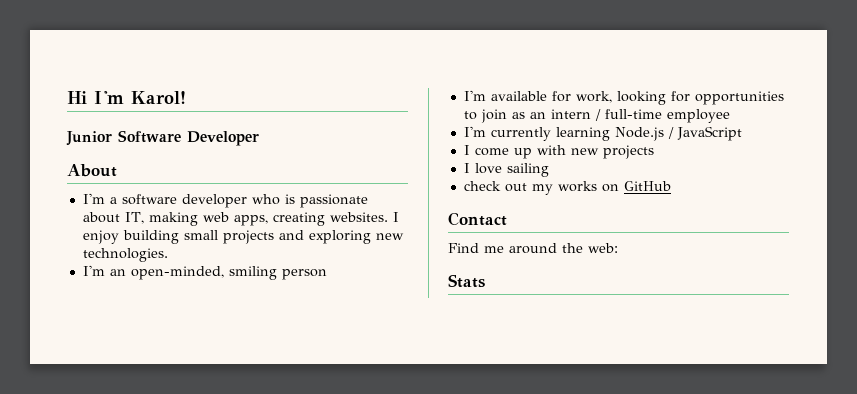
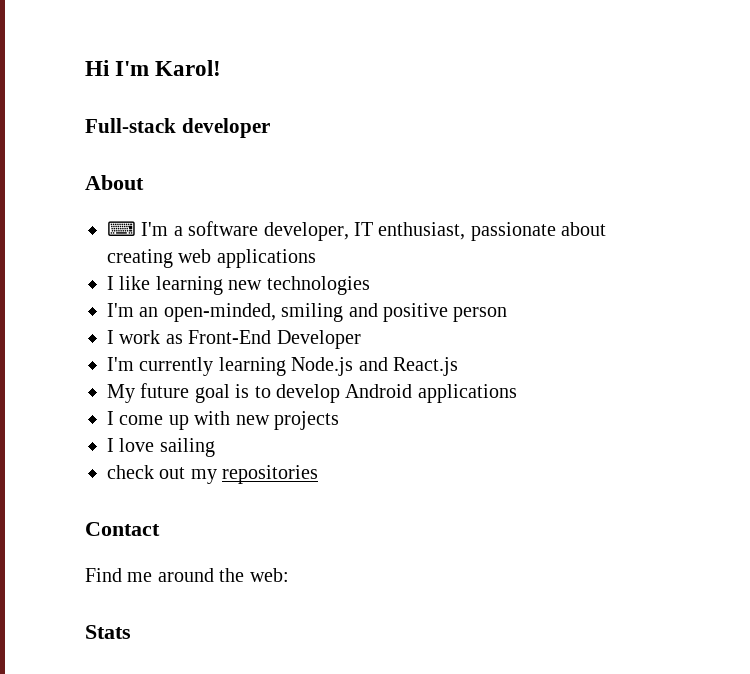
- Junior Software Developer
+ Full-stack developer
- I'm a software developer who is passionate about IT, making web apps, creating websites. I enjoy building small projects and exploring new technologies.
+ ⌨ I'm a software developer, IT enthusiast, passionate about creating web applications
+ I like learning new technologies
- I'm an open-minded, smiling person
+ I'm an open-minded, smiling and positive person
- I'm available for work, looking for opportunities to join as an intern / full-time employee
- I'm currently learning Node.js / JavaScript
+ I work as Front-End Developer
+ I'm currently learning Node.js and React.js
+ My future goal is to develop Android applications
- check out my works on GitHub
+ check out my repositories

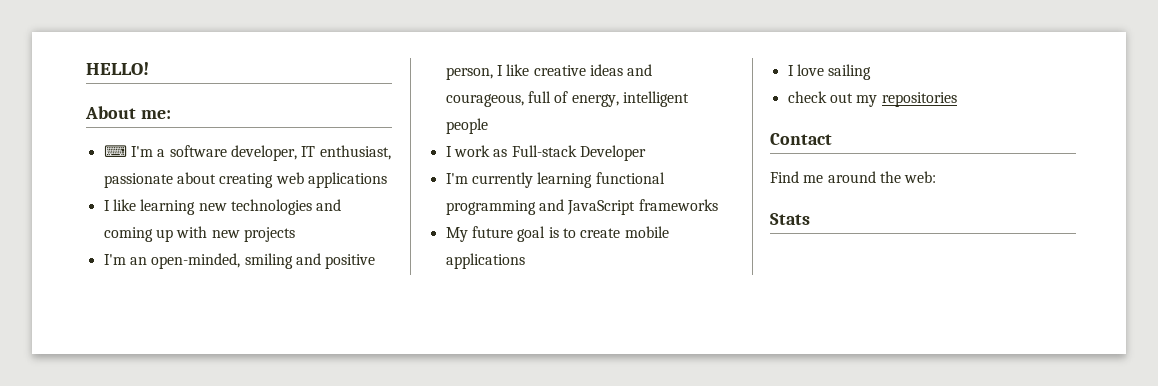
- Hi I'm Karol!
- Full-stack developer
+ HELLO!
- About
+ About me:
- I like learning new technologies
+ I like learning new technologies and coming up with new projects
- I'm an open-minded, smiling and positive person
+ I'm an open-minded, smiling and positive person, I like creative ideas and courageous, full of energy, intelligent people
- I work as Front-End Developer
+ I work as Full-stack Developer
- I'm currently learning Node.js and React.js
+ I'm currently learning functional programming and JavaScript frameworks
- My future goal is to develop Android applications
- I come up with new projects
+ My future goal is to create mobile applications

